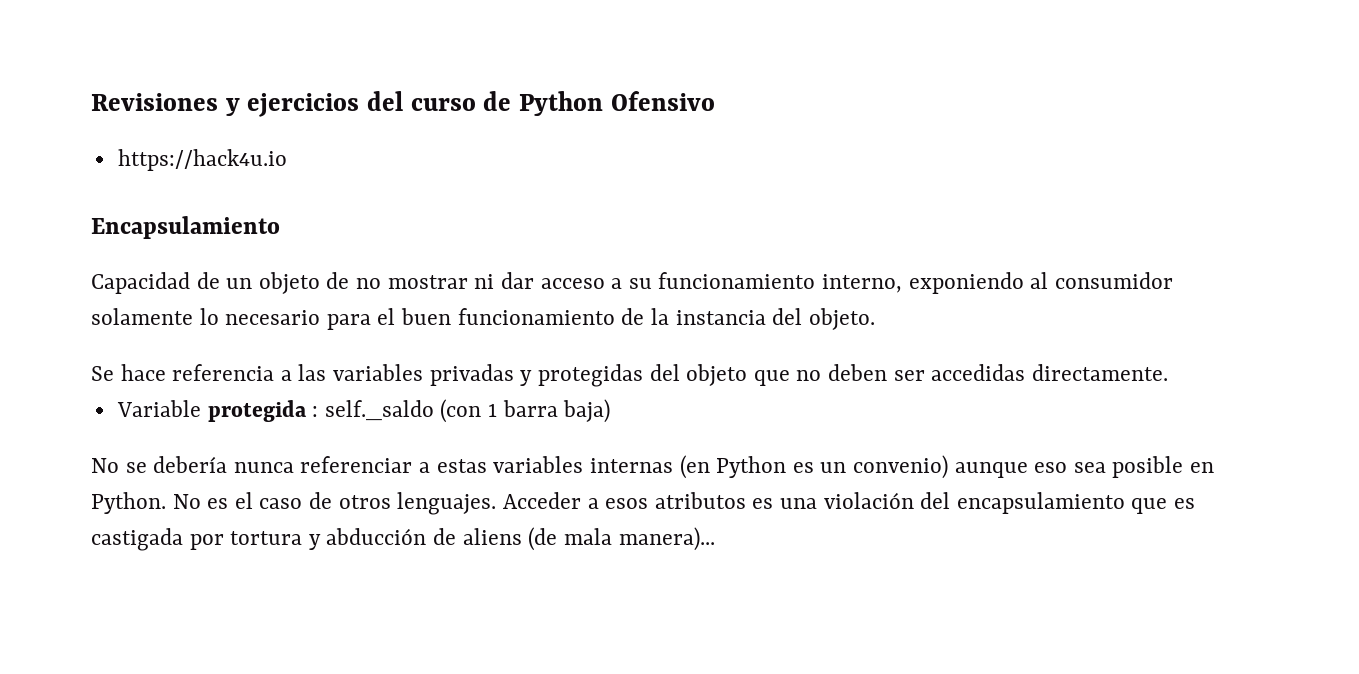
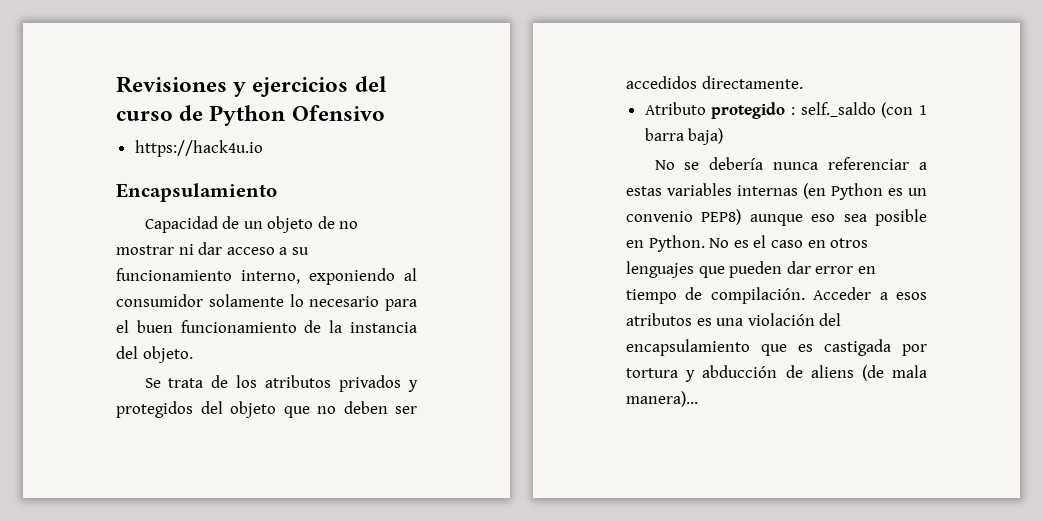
- Se hace referencia a las variables privadas y protegidas del objeto que no deben ser accedidas directamente.
+ Se trata de los atributos privados y protegidos del objeto que no deben ser accedidos directamente.
- Variable protegida : self._saldo (con 1 barra baja)
+ Atributo protegido : self._saldo (con 1 barra baja)
- No se debería nunca referenciar a estas variables internas (en Python es un convenio) aunque eso sea posible en Python.
+ No se debería nunca referenciar a estas variables internas (en Python es un convenio PEP8) aunque eso sea posible en Python.
- No es el caso de otros lenguajes.
+ No es el caso en otros lenguajes que pueden dar error en tiempo de compilación.

